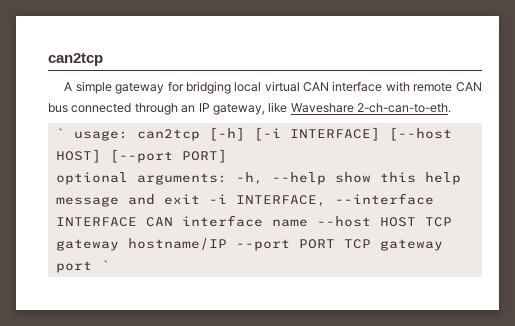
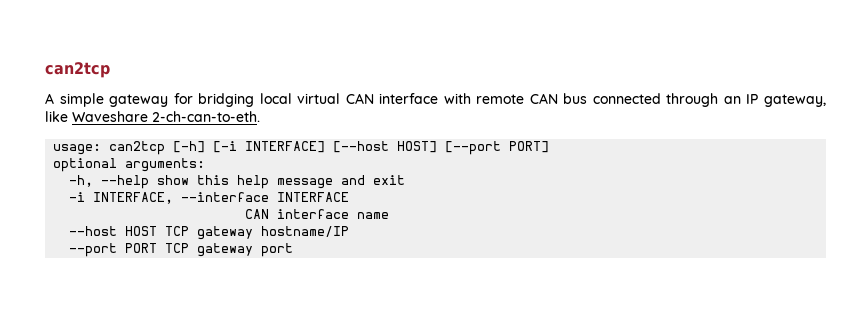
- ` usage: can2tcp [-h] [-i INTERFACE] [--host HOST] [--port PORT]
+ usage: can2tcp [-h] [-i INTERFACE] [--host HOST] [--port PORT]
- optional arguments: -h, --help show this help message and exit -i INTERFACE, --interface INTERFACE CAN interface name --host HOST TCP gateway hostname/IP --port PORT TCP gateway port `
+ optional arguments:
+ -h, --help show this help message and exit
+ -i INTERFACE, --interface INTERFACE
+ CAN interface name
+ --host HOST TCP gateway hostname/IP
+ --port PORT TCP gateway port

